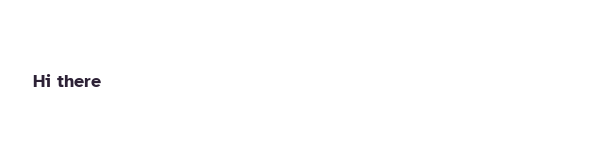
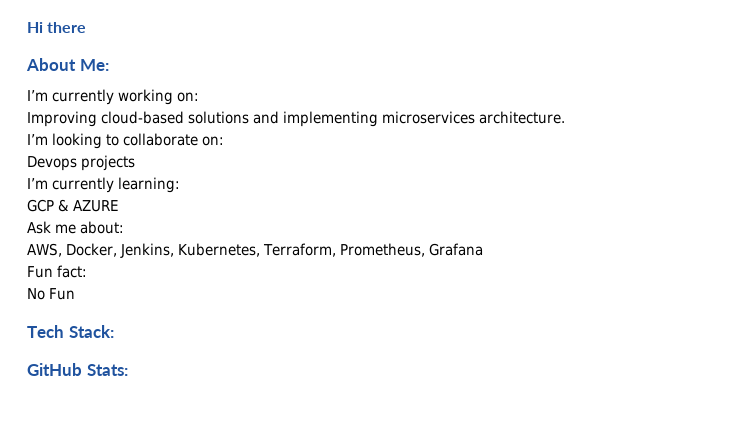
+ About Me:
+ I’m currently working on:
+ Improving cloud-based solutions and implementing microservices architecture.
+ I’m looking to collaborate on:
+ Devops projects
+ I’m currently learning:
+ GCP & AZURE
+ Ask me about:
+ AWS, Docker, Jenkins, Kubernetes, Terraform, Prometheus, Grafana
+ Fun fact:
+ No Fun
+ Tech Stack:
+ GitHub Stats:

